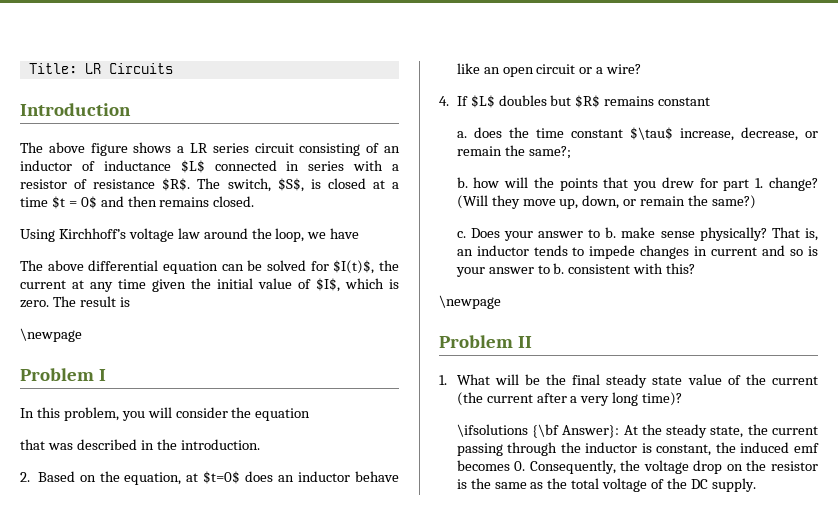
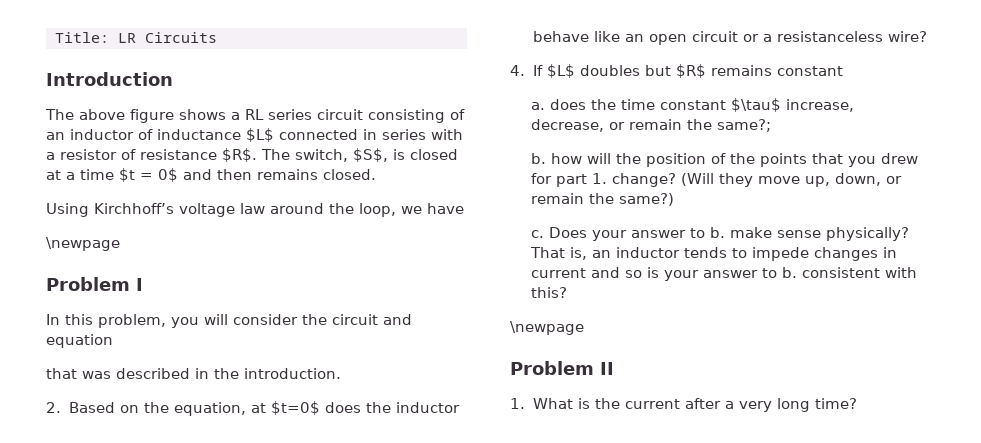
- The above figure shows a LR series circuit consisting of an inductor of inductance $L$ connected in series with a resistor of resistance $R$.
+ The above figure shows a RL series circuit consisting of an inductor of inductance $L$ connected in series with a resistor of resistance $R$.
- The above differential equation can be solved for $I(t)$, the current at any time given the initial value of $I$, which is zero. The result is
- In this problem, you will consider the equation
+ In this problem, you will consider the circuit and equation
- 2. Based on the equation, at $t=0$ does an inductor behave like an open circuit or a wire?
+ 2. Based on the equation, at $t=0$ does the inductor behave like an open circuit or a resistanceless wire?
- b. how will the points that you drew for part 1. change?
+ b. how will the position of the points that you drew for part 1. change?
- 1. What will be the final steady state value of the current (the current after a very long time)?
- \ifsolutions {\bf Answer}: At the steady state, the current passing through the inductor is constant, the induced emf becomes 0. Consequently, the voltage drop on the resistor is the same as the total voltage of the DC supply.
+ 1. What is the current after a very long time?

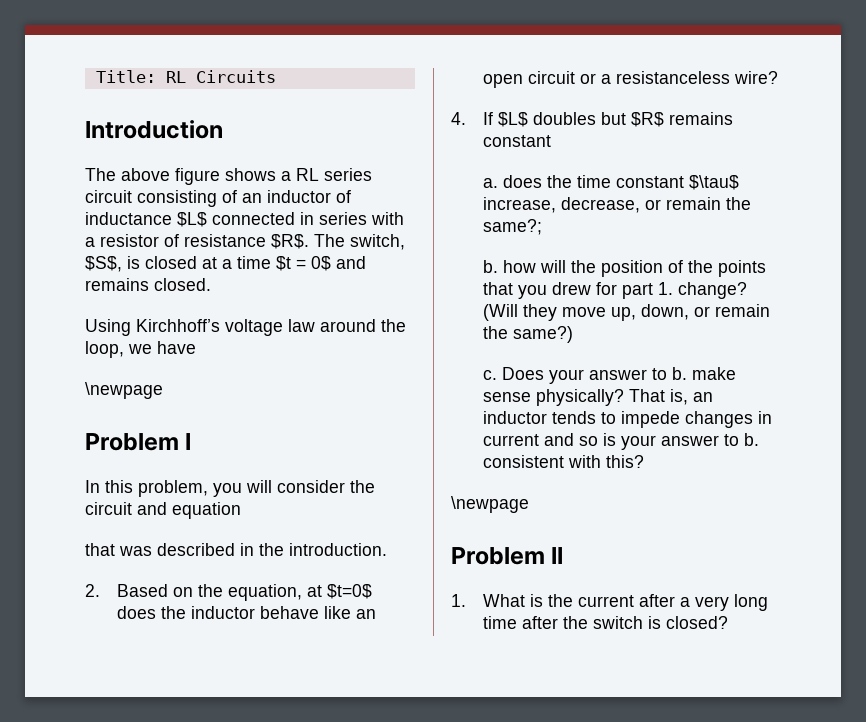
- Title: LR Circuits
+ Title: RL Circuits
- The switch, $S$, is closed at a time $t = 0$ and then remains closed.
+ The switch, $S$, is closed at a time $t = 0$ and remains closed.
- 1. What is the current after a very long time?
+ 1. What is the current after a very long time after the switch is closed?

